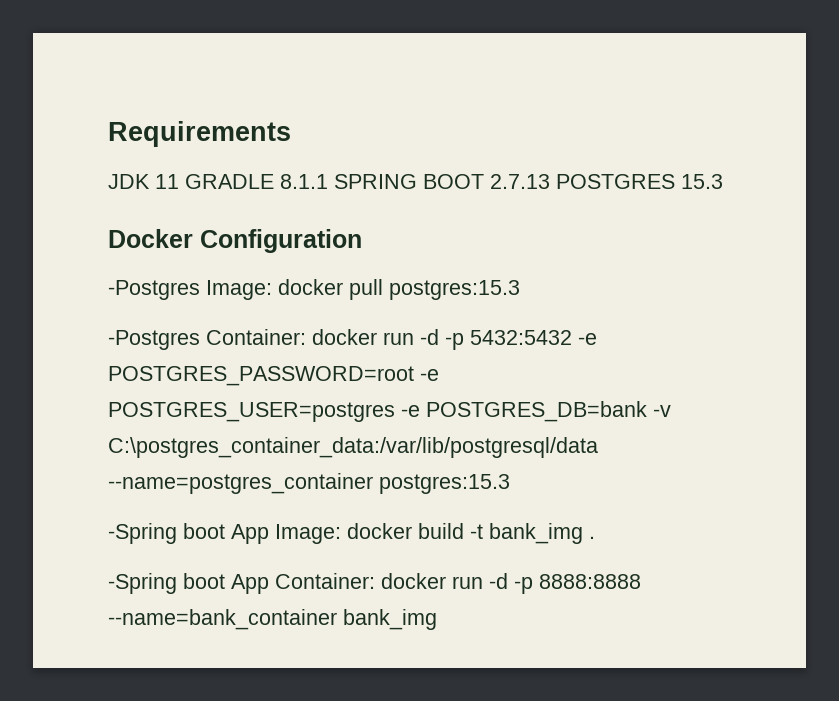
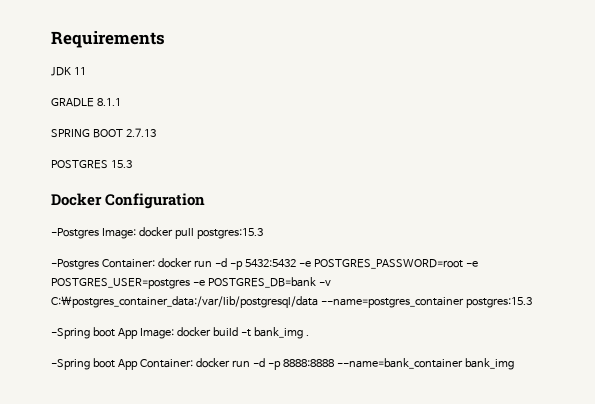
- JDK 11 GRADLE 8.1.1 SPRING BOOT 2.7.13 POSTGRES 15.3
+ JDK 11
+ GRADLE 8.1.1
+ SPRING BOOT 2.7.13
+ POSTGRES 15.3

